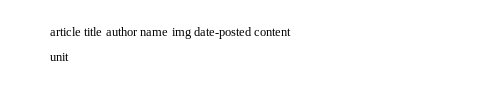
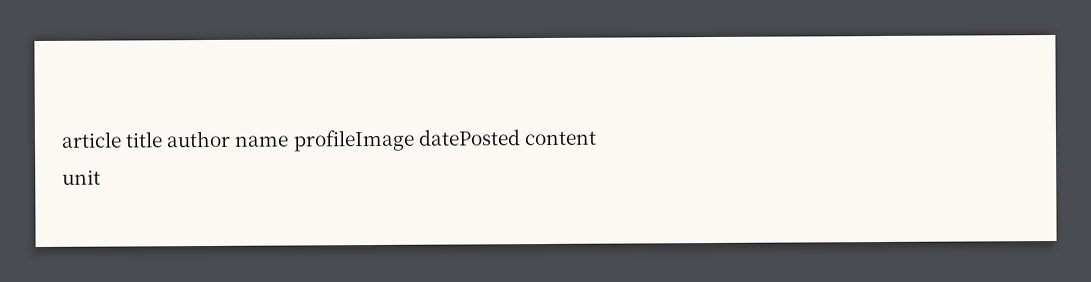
- article title author name img date-posted content
+ article title author name profileImage datePosted content

